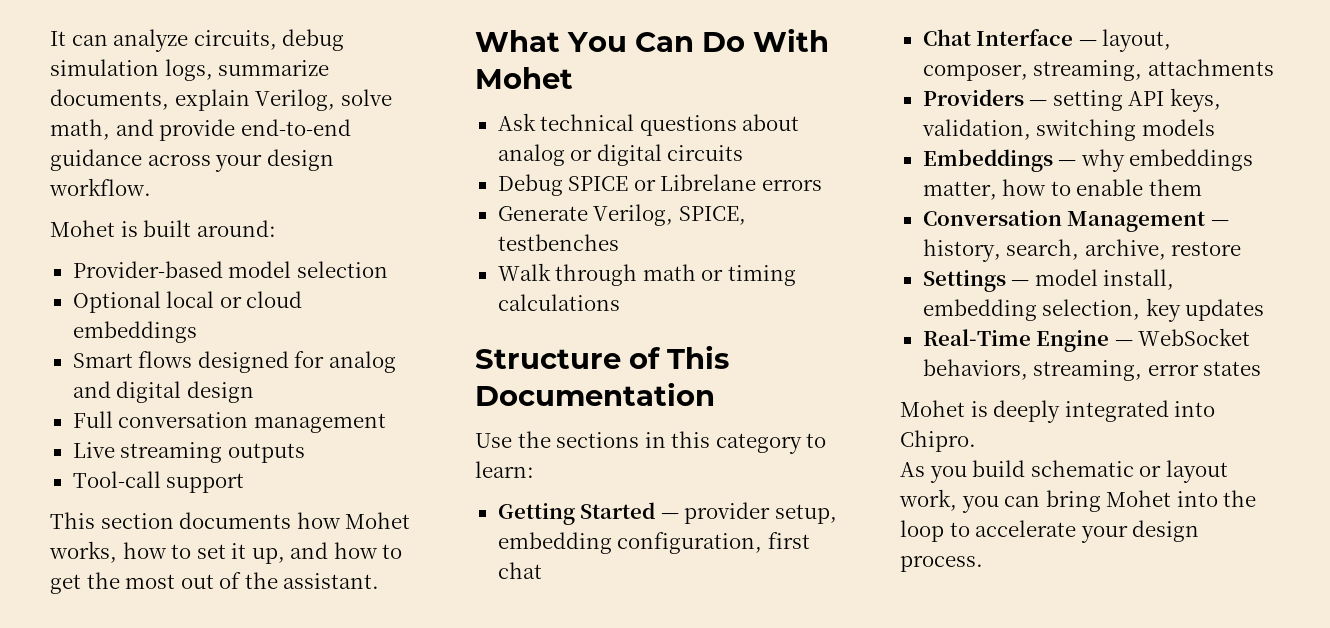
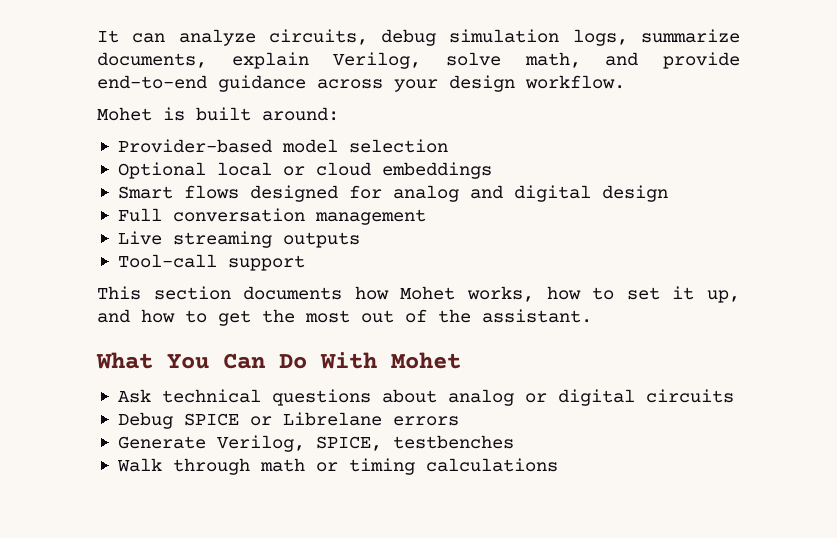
- Structure of This Documentation
- Use the sections in this category to learn:
- Getting Started — provider setup, embedding configuration, first chat
- Chat Interface — layout, composer, streaming, attachments
- Providers — setting API keys, validation, switching models
- Embeddings — why embeddings matter, how to enable them
- Conversation Management — history, search, archive, restore
- Settings — model install, embedding selection, key updates
- Real-Time Engine — WebSocket behaviors, streaming, error states
- Mohet is deeply integrated into Chipro.
- As you build schematic or layout work, you can bring Mohet into the loop to accelerate your design process.

